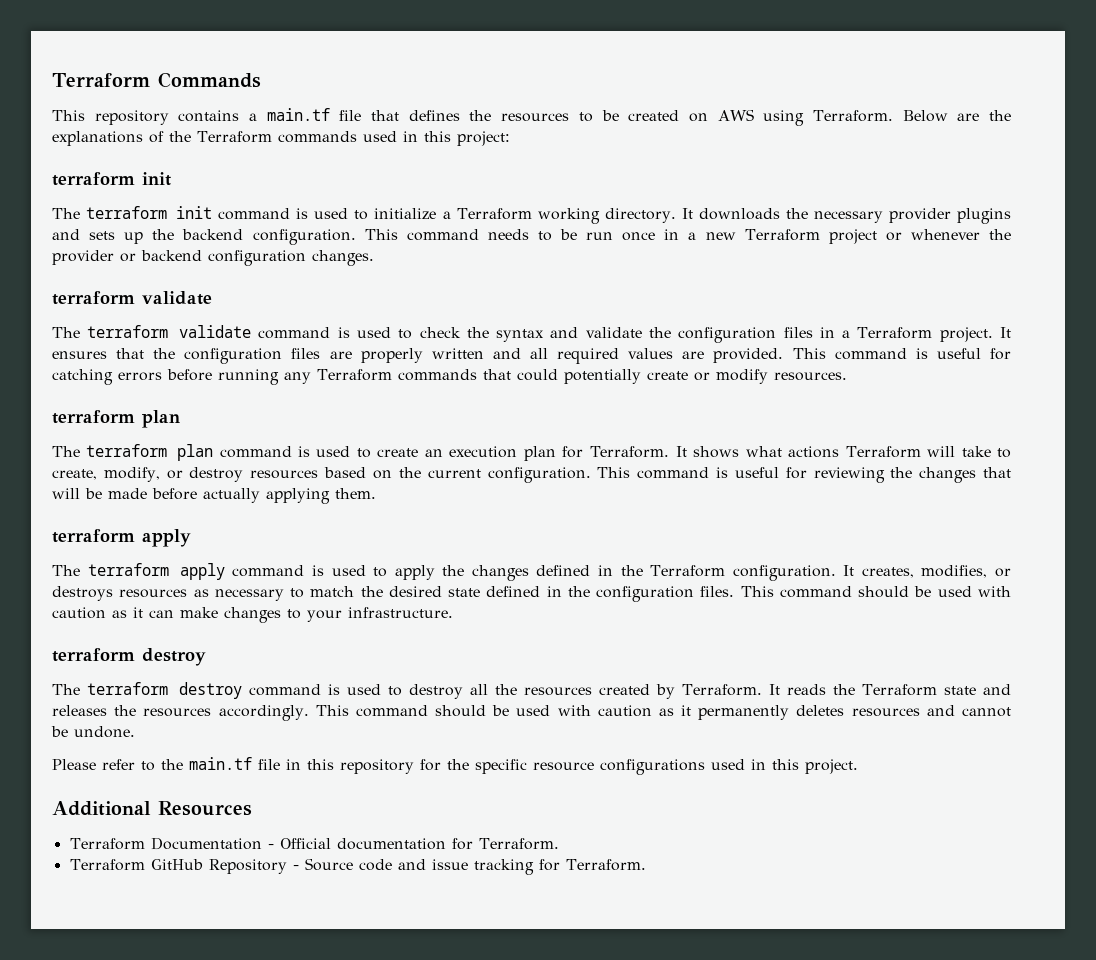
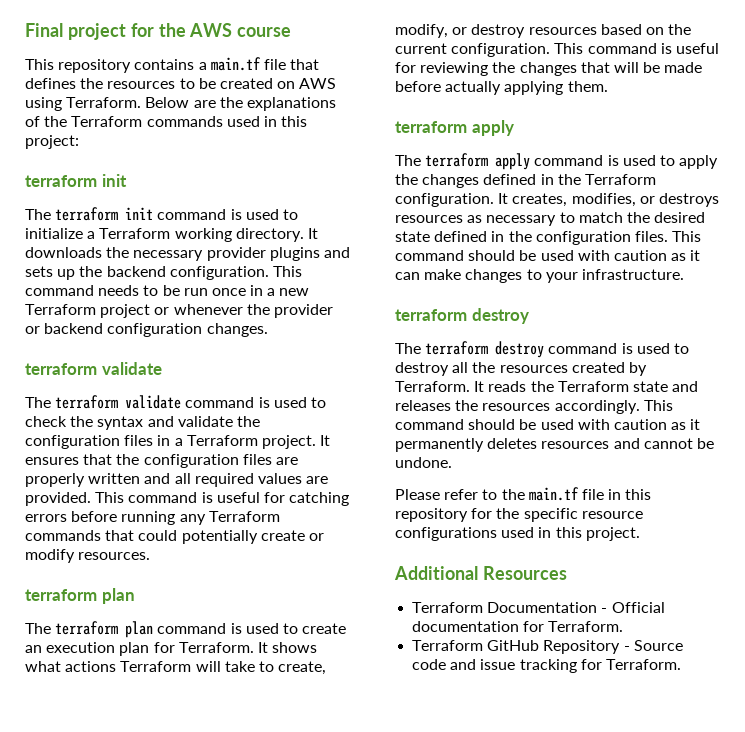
- Terraform Commands
+ Final project for the AWS course

